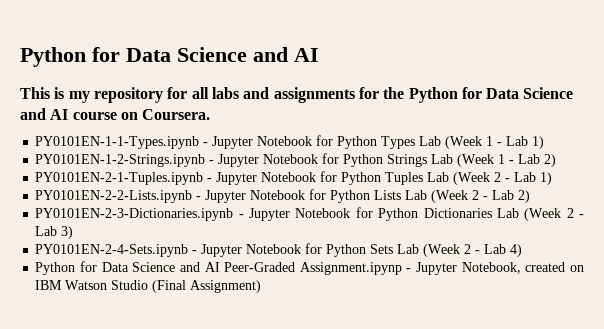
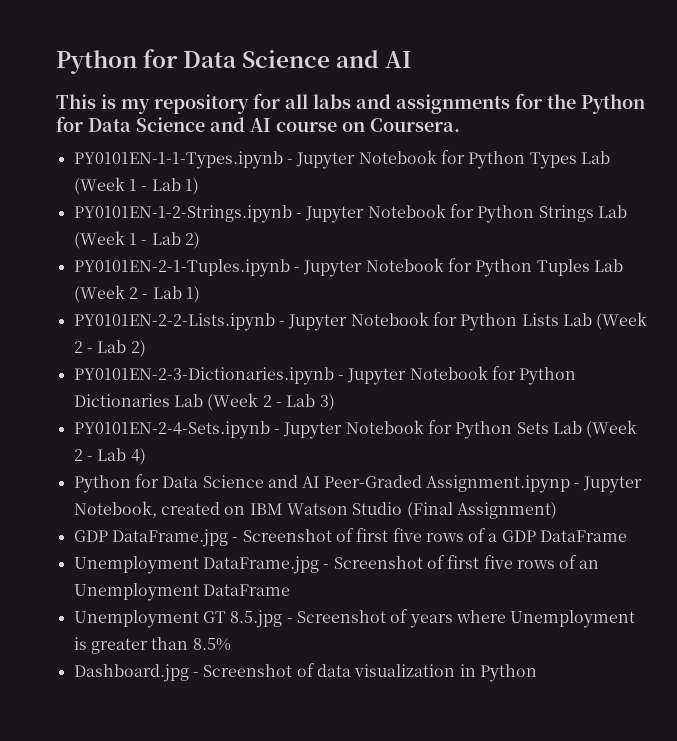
+ GDP DataFrame.jpg - Screenshot of first five rows of a GDP DataFrame
+ Unemployment DataFrame.jpg - Screenshot of first five rows of an Unemployment DataFrame
+ Unemployment GT 8.5.jpg - Screenshot of years where Unemployment is greater than 8.5%
+ Dashboard.jpg - Screenshot of data visualization in Python

